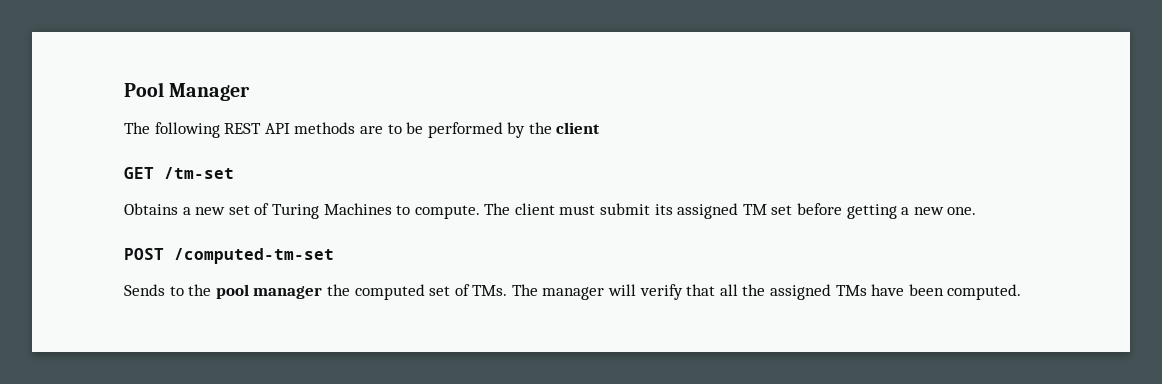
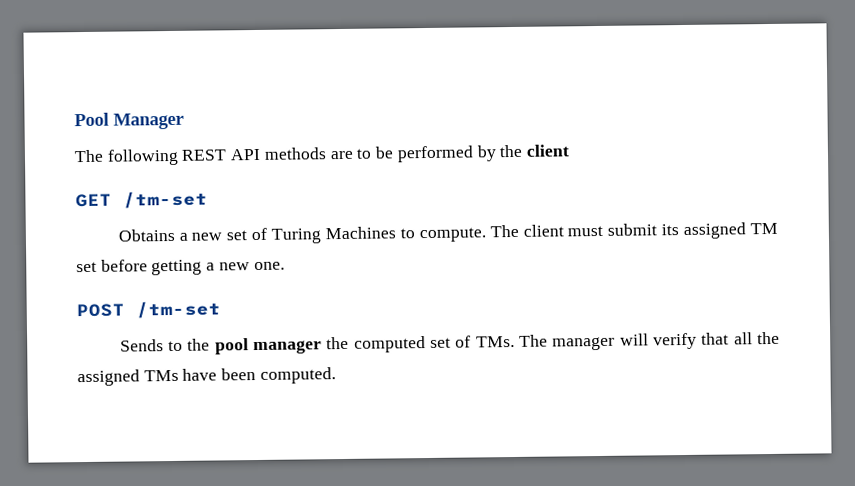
- POST /computed-tm-set
+ POST /tm-set

